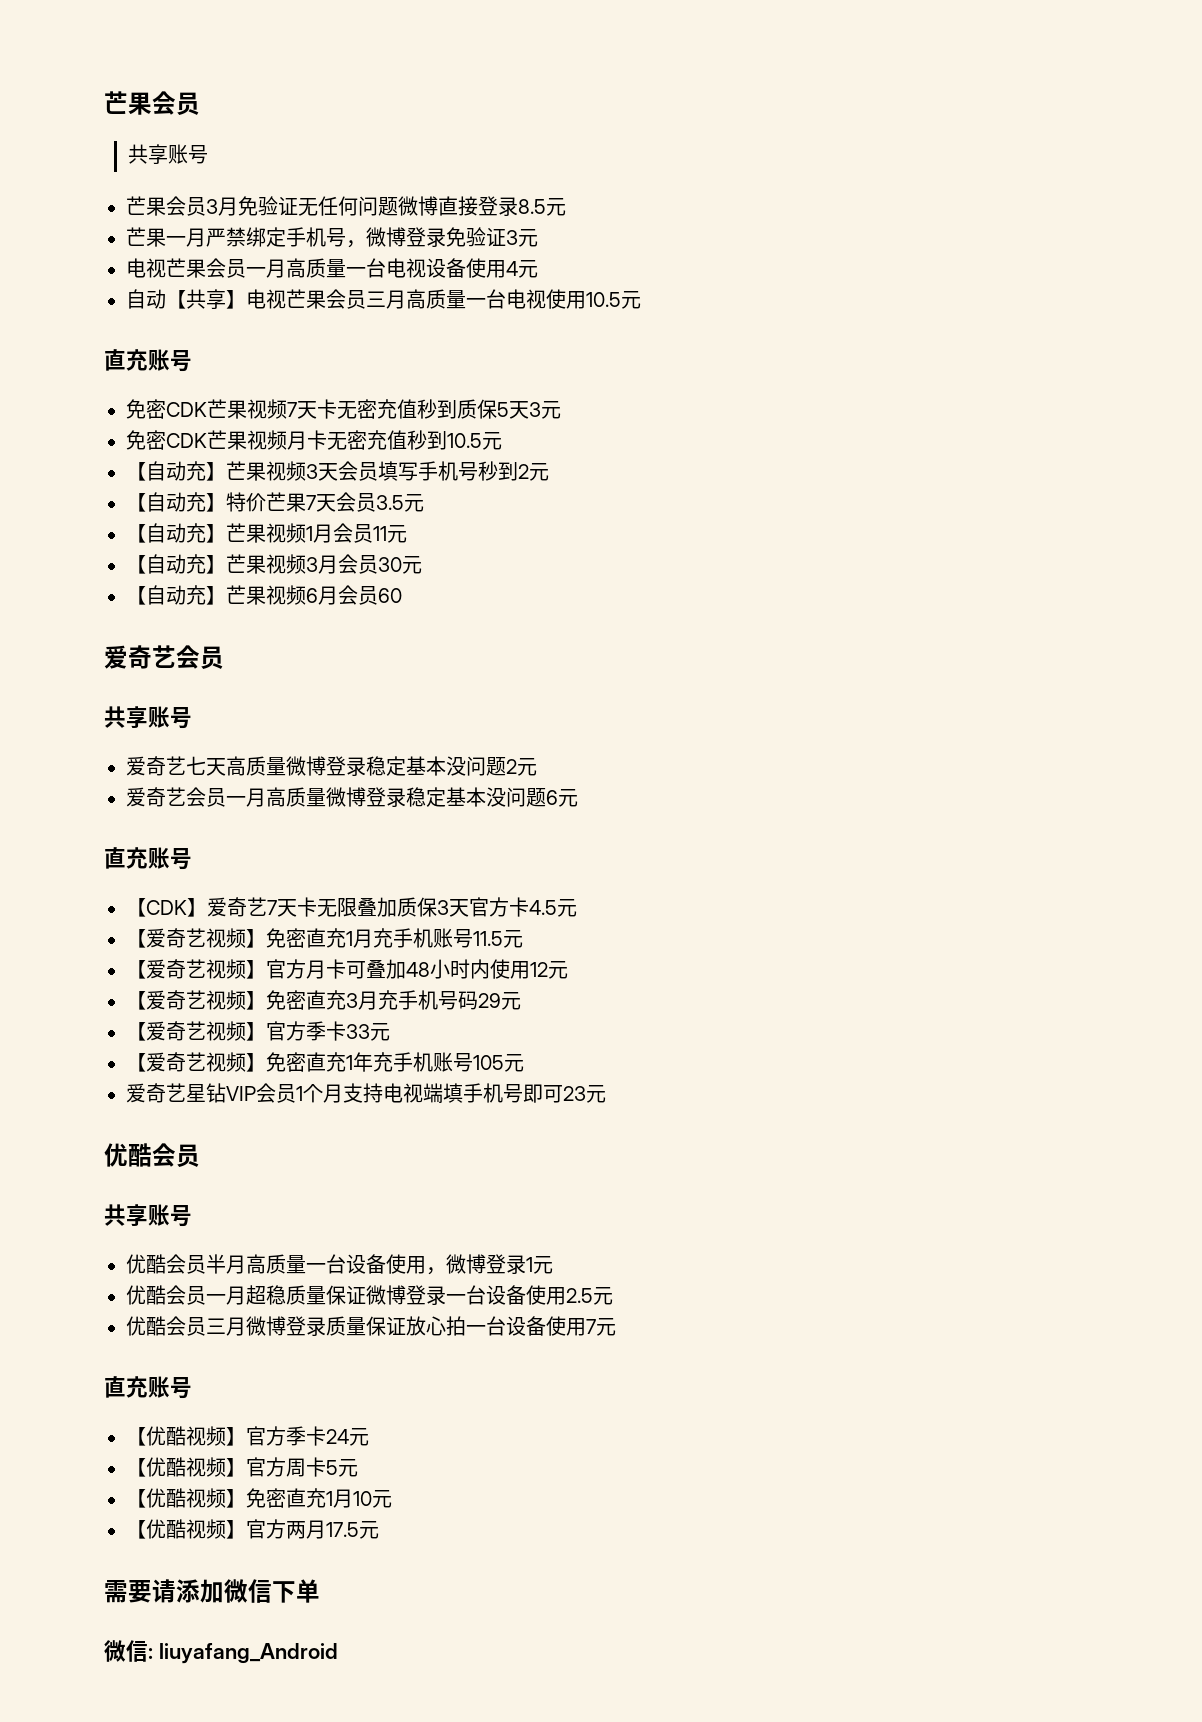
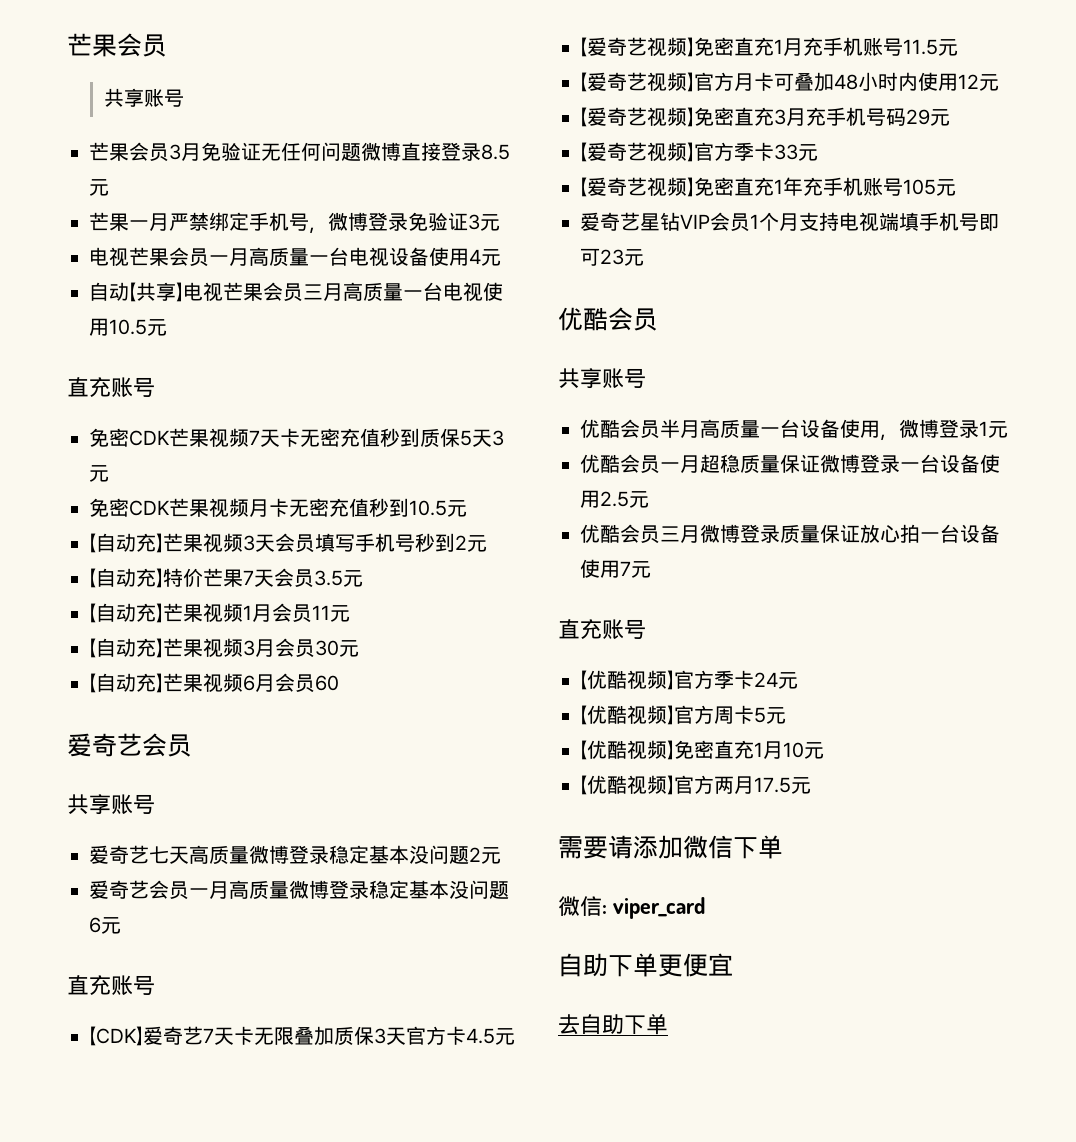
- 微信: liuyafang_Android
+ 微信: viper_card
+ 自助下单更便宜
+ 去自助下单

